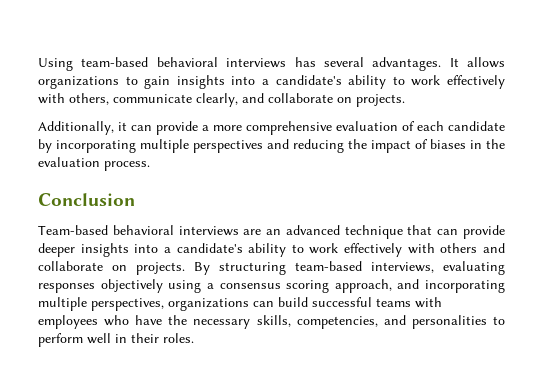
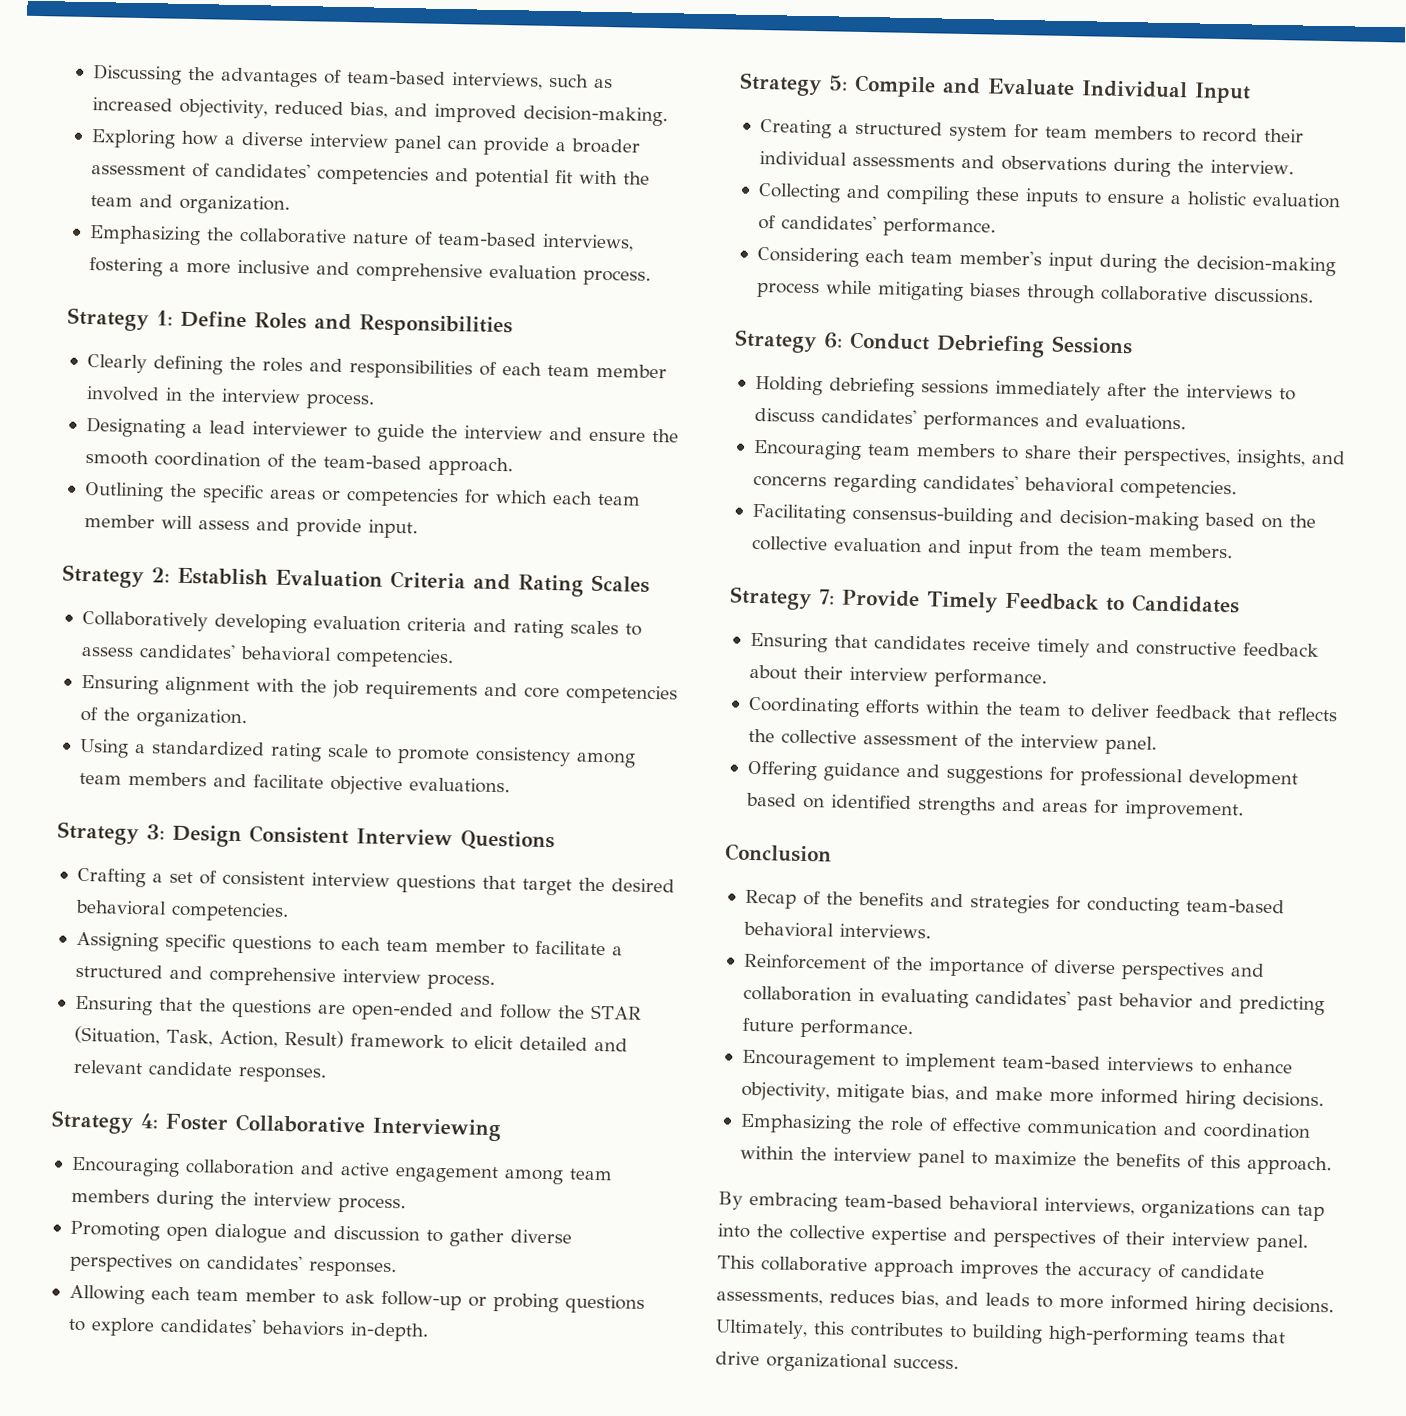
- Using team-based behavioral interviews has several advantages. It allows organizations to gain insights into a candidate's ability to work effectively with others, communicate clearly, and collaborate on projects.
- Additionally, it can provide a more comprehensive evaluation of each candidate by incorporating multiple perspectives and reducing the impact of biases in the evaluation process.
+ Discussing the advantages of team-based interviews, such as increased objectivity, reduced bias, and improved decision-making.
+ Exploring how a diverse interview panel can provide a broader assessment of candidates' competencies and potential fit with the team and organization.
+ Emphasizing the collaborative nature of team-based interviews, fostering a more inclusive and comprehensive evaluation process.
+ Strategy 1: Define Roles and Responsibilities
+ Clearly defining the roles and responsibilities of each team member involved in the interview process.
+ Designating a lead interviewer to guide the interview and ensure the smooth coordination of the team-based approach.
+ Outlining the specific areas or competencies for which each team member will assess and provide input.
+ Strategy 2: Establish Evaluation Criteria and Rating Scales
+ Collaboratively developing evaluation criteria and rating scales to assess candidates' behavioral competencies.
+ Ensuring alignment with the job requirements and core competencies of the organization.
+ Using a standardized rating scale to promote consistency among team members and facilitate objective evaluations.
+ Strategy 3: Design Consistent Interview Questions
+ Crafting a set of consistent interview questions that target the desired behavioral competencies.
+ Assigning specific questions to each team member to facilitate a structured and comprehensive interview process.
+ Ensuring that the questions are open-ended and follow the STAR (Situation, Task, Action, Result) framework to elicit detailed and relevant candidate responses.
+ Strategy 4: Foster Collaborative Interviewing
+ Encouraging collaboration and active engagement among team members during the interview process.
+ Promoting open dialogue and discussion to gather diverse perspectives on candidates' responses.
+ Allowing each team member to ask follow-up or probing questions to explore candidates' behaviors in-depth.
+ Strategy 5: Compile and Evaluate Individual Input
+ Creating a structured system for team members to record their individual assessments and observations during the interview.
+ Collecting and compiling these inputs to ensure a holistic evaluation of candidates' performance.
+ Considering each team member's input during the decision-making process while mitigating biases through collaborative discussions.
+ Strategy 6: Conduct Debriefing Sessions
+ Holding debriefing sessions immediately after the interviews to discuss candidates' performances and evaluations.
+ Encouraging team members to share their perspectives, insights, and concerns regarding candidates' behavioral competencies.
+ Facilitating consensus-building and decision-making based on the collective evaluation and input from the team members.
+ Strategy 7: Provide Timely Feedback to Candidates
+ Ensuring that candidates receive timely and constructive feedback about their interview performance.
+ Coordinating efforts within the team to deliver feedback that reflects the collective assessment of the interview panel.
+ Offering guidance and suggestions for professional development based on identified strengths and areas for improvement.
  Conclusion
- Team-based behavioral interviews are an advanced technique that can provide deeper insights into a candidate's ability to work effectively with others and collaborate on projects. By structuring team-based interviews, evaluating responses objectively using a consensus scoring approach, and incorporating multiple perspectives, organizations can build successful teams with employees who have the necessary skills, competencies, and personalities to perform well in their roles.
+ Recap of the benefits and strategies for conducting team-based behavioral interviews.
+ Reinforcement of the importance of diverse perspectives and collaboration in evaluating candidates' past behavior and predicting future performance.
+ Encouragement to implement team-based interviews to enhance objectivity, mitigate bias, and make more informed hiring decisions.
+ Emphasizing the role of effective communication and coordination within the interview panel to maximize the benefits of this approach.
+ By embracing team-based behavioral interviews, organizations can tap into the collective expertise and perspectives of their interview panel. This collaborative approach improves the accuracy of candidate assessments, reduces bias, and leads to more informed hiring decisions. Ultimately, this contributes to building high-performing teams that drive organizational success.

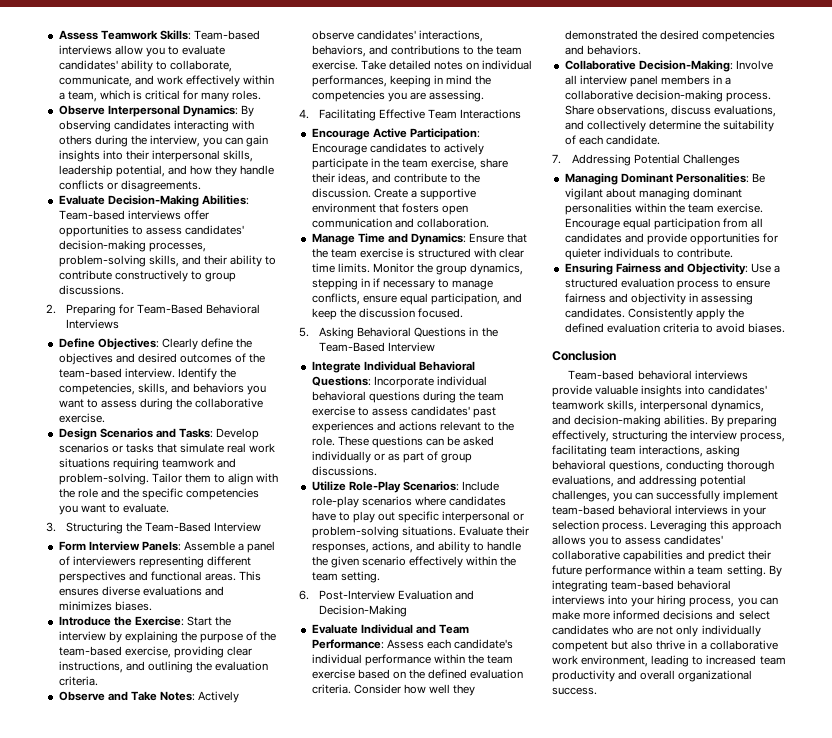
- Discussing the advantages of team-based interviews, such as increased objectivity, reduced bias, and improved decision-making.
- Exploring how a diverse interview panel can provide a broader assessment of candidates' competencies and potential fit with the team and organization.
- Emphasizing the collaborative nature of team-based interviews, fostering a more inclusive and comprehensive evaluation process.
- Strategy 1: Define Roles and Responsibilities
- Clearly defining the roles and responsibilities of each team member involved in the interview process.
- Designating a lead interviewer to guide the interview and ensure the smooth coordination of the team-based approach.
- Outlining the specific areas or competencies for which each team member will assess and provide input.
- Strategy 2: Establish Evaluation Criteria and Rating Scales
- Collaboratively developing evaluation criteria and rating scales to assess candidates' behavioral competencies.
- Ensuring alignment with the job requirements and core competencies of the organization.
- Using a standardized rating scale to promote consistency among team members and facilitate objective evaluations.
- Strategy 3: Design Consistent Interview Questions
- Crafting a set of consistent interview questions that target the desired behavioral competencies.
- Assigning specific questions to each team member to facilitate a structured and comprehensive interview process.
- Ensuring that the questions are open-ended and follow the STAR (Situation, Task, Action, Result) framework to elicit detailed and relevant candidate responses.
- Strategy 4: Foster Collaborative Interviewing
- Encouraging collaboration and active engagement among team members during the interview process.
- Promoting open dialogue and discussion to gather diverse perspectives on candidates' responses.
- Allowing each team member to ask follow-up or probing questions to explore candidates' behaviors in-depth.
- Strategy 5: Compile and Evaluate Individual Input
- Creating a structured system for team members to record their individual assessments and observations during the interview.
- Collecting and compiling these inputs to ensure a holistic evaluation of candidates' performance.
- Considering each team member's input during the decision-making process while mitigating biases through collaborative discussions.
- Strategy 6: Conduct Debriefing Sessions
- Holding debriefing sessions immediately after the interviews to discuss candidates' performances and evaluations.
- Encouraging team members to share their perspectives, insights, and concerns regarding candidates' behavioral competencies.
- Facilitating consensus-building and decision-making based on the collective evaluation and input from the team members.
- Strategy 7: Provide Timely Feedback to Candidates
- Ensuring that candidates receive timely and constructive feedback about their interview performance.
- Coordinating efforts within the team to deliver feedback that reflects the collective assessment of the interview panel.
- Offering guidance and suggestions for professional development based on identified strengths and areas for improvement.
+ Assess Teamwork Skills: Team-based interviews allow you to evaluate candidates' ability to collaborate, communicate, and work effectively within a team, which is critical for many roles.
+ Observe Interpersonal Dynamics: By observing candidates interacting with others during the interview, you can gain insights into their interpersonal skills, leadership potential, and how they handle conflicts or disagreements.
+ Evaluate Decision-Making Abilities: Team-based interviews offer opportunities to assess candidates' decision-making processes, problem-solving skills, and their ability to contribute constructively to group discussions.
+ 2. Preparing for Team-Based Behavioral Interviews
+ Define Objectives: Clearly define the objectives and desired outcomes of the team-based interview. Identify the competencies, skills, and behaviors you want to assess during the collaborative exercise.
+ Design Scenarios and Tasks: Develop scenarios or tasks that simulate real work situations requiring teamwork and problem-solving. Tailor them to align with the role and the specific competencies you want to evaluate.
+ 3. Structuring the Team-Based Interview
+ Form Interview Panels: Assemble a panel of interviewers representing different perspectives and functional areas. This ensures diverse evaluations and minimizes biases.
+ Introduce the Exercise: Start the interview by explaining the purpose of the team-based exercise, providing clear instructions, and outlining the evaluation criteria.
+ Observe and Take Notes: Actively observe candidates' interactions, behaviors, and contributions to the team exercise. Take detailed notes on individual performances, keeping in mind the competencies you are assessing.
+ 4. Facilitating Effective Team Interactions
+ Encourage Active Participation: Encourage candidates to actively participate in the team exercise, share their ideas, and contribute to the discussion. Create a supportive environment that fosters open communication and collaboration.
+ Manage Time and Dynamics: Ensure that the team exercise is structured with clear time limits. Monitor the group dynamics, stepping in if necessary to manage conflicts, ensure equal participation, and keep the discussion focused.
+ 5. Asking Behavioral Questions in the Team-Based Interview
+ Integrate Individual Behavioral Questions: Incorporate individual behavioral questions during the team exercise to assess candidates' past experiences and actions relevant to the role. These questions can be asked individually or as part of group discussions.
+ Utilize Role-Play Scenarios: Include role-play scenarios where candidates have to play out specific interpersonal or problem-solving situations. Evaluate their responses, actions, and ability to handle the given scenario effectively within the team setting.
+ 6. Post-Interview Evaluation and Decision-Making
+ Evaluate Individual and Team Performance: Assess each candidate's individual performance within the team exercise based on the defined evaluation criteria. Consider how well they demonstrated the desired competencies and behaviors.
+ Collaborative Decision-Making: Involve all interview panel members in a collaborative decision-making process. Share observations, discuss evaluations, and collectively determine the suitability of each candidate.
+ 7. Addressing Potential Challenges
+ Managing Dominant Personalities: Be vigilant about managing dominant personalities within the team exercise. Encourage equal participation from all candidates and provide opportunities for quieter individuals to contribute.
+ Ensuring Fairness and Objectivity: Use a structured evaluation process to ensure fairness and objectivity in assessing candidates. Consistently apply the defined evaluation criteria to avoid biases.
  Conclusion
- Recap of the benefits and strategies for conducting team-based behavioral interviews.
- Reinforcement of the importance of diverse perspectives and collaboration in evaluating candidates' past behavior and predicting future performance.
- Encouragement to implement team-based interviews to enhance objectivity, mitigate bias, and make more informed hiring decisions.
- Emphasizing the role of effective communication and coordination within the interview panel to maximize the benefits of this approach.
- By embracing team-based behavioral interviews, organizations can tap into the collective expertise and perspectives of their interview panel. This collaborative approach improves the accuracy of candidate assessments, reduces bias, and leads to more informed hiring decisions. Ultimately, this contributes to building high-performing teams that drive organizational success.
+ Team-based behavioral interviews provide valuable insights into candidates' teamwork skills, interpersonal dynamics, and decision-making abilities. By preparing effectively, structuring the interview process, facilitating team interactions, asking behavioral questions, conducting thorough evaluations, and addressing potential challenges, you can successfully implement team-based behavioral interviews in your selection process. Leveraging this approach allows you to assess candidates' collaborative capabilities and predict their future performance within a team setting. By integrating team-based behavioral interviews into your hiring process, you can make more informed decisions and select candidates who are not only individually competent but also thrive in a collaborative work environment, leading to increased team productivity and overall organizational success.

